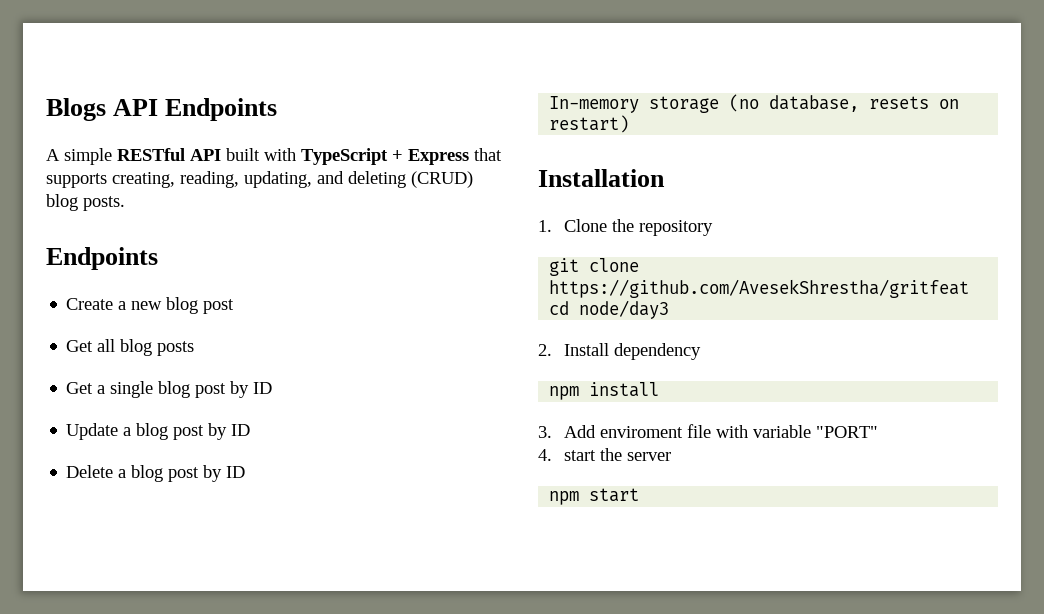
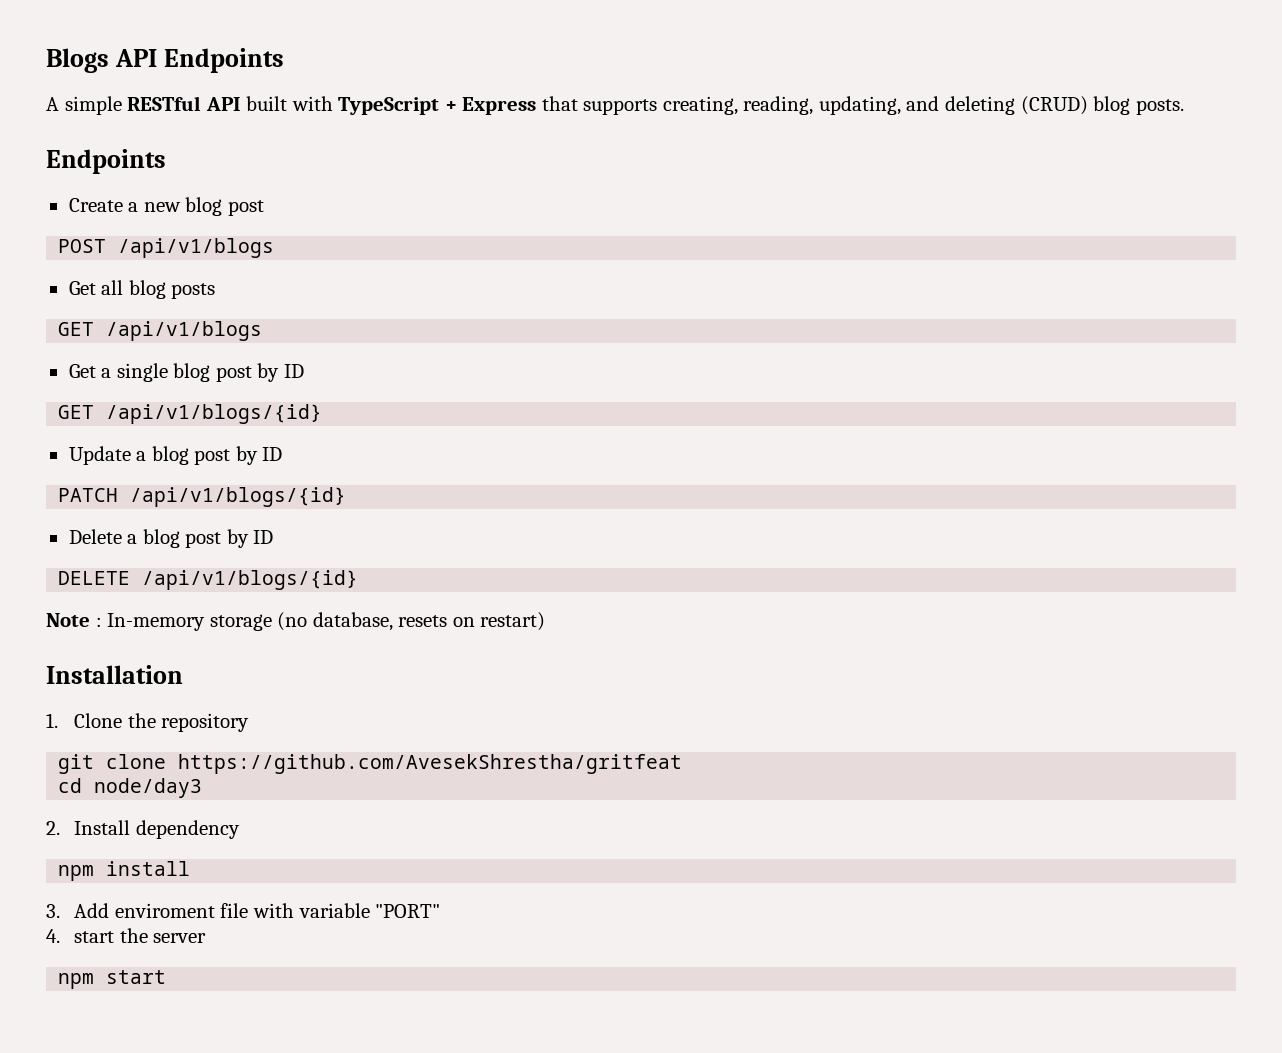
+ POST /api/v1/blogs
+ GET /api/v1/blogs
+ GET /api/v1/blogs/{id}
+ PATCH /api/v1/blogs/{id}
- In-memory storage (no database, resets on restart)
+ DELETE /api/v1/blogs/{id}
+ Note : In-memory storage (no database, resets on restart)

